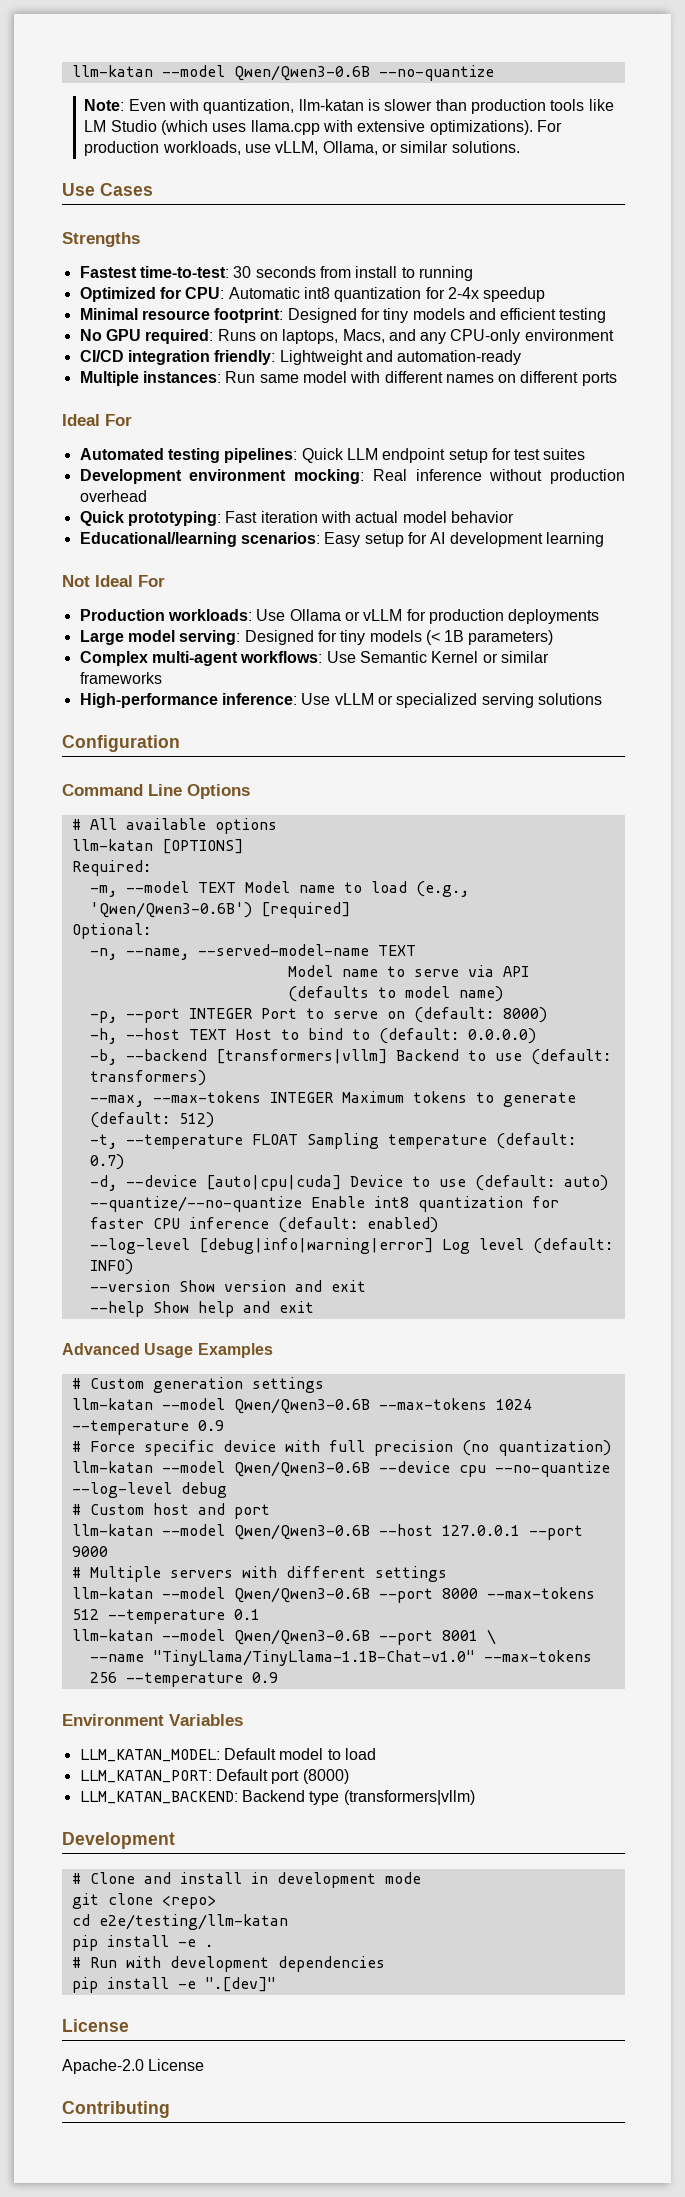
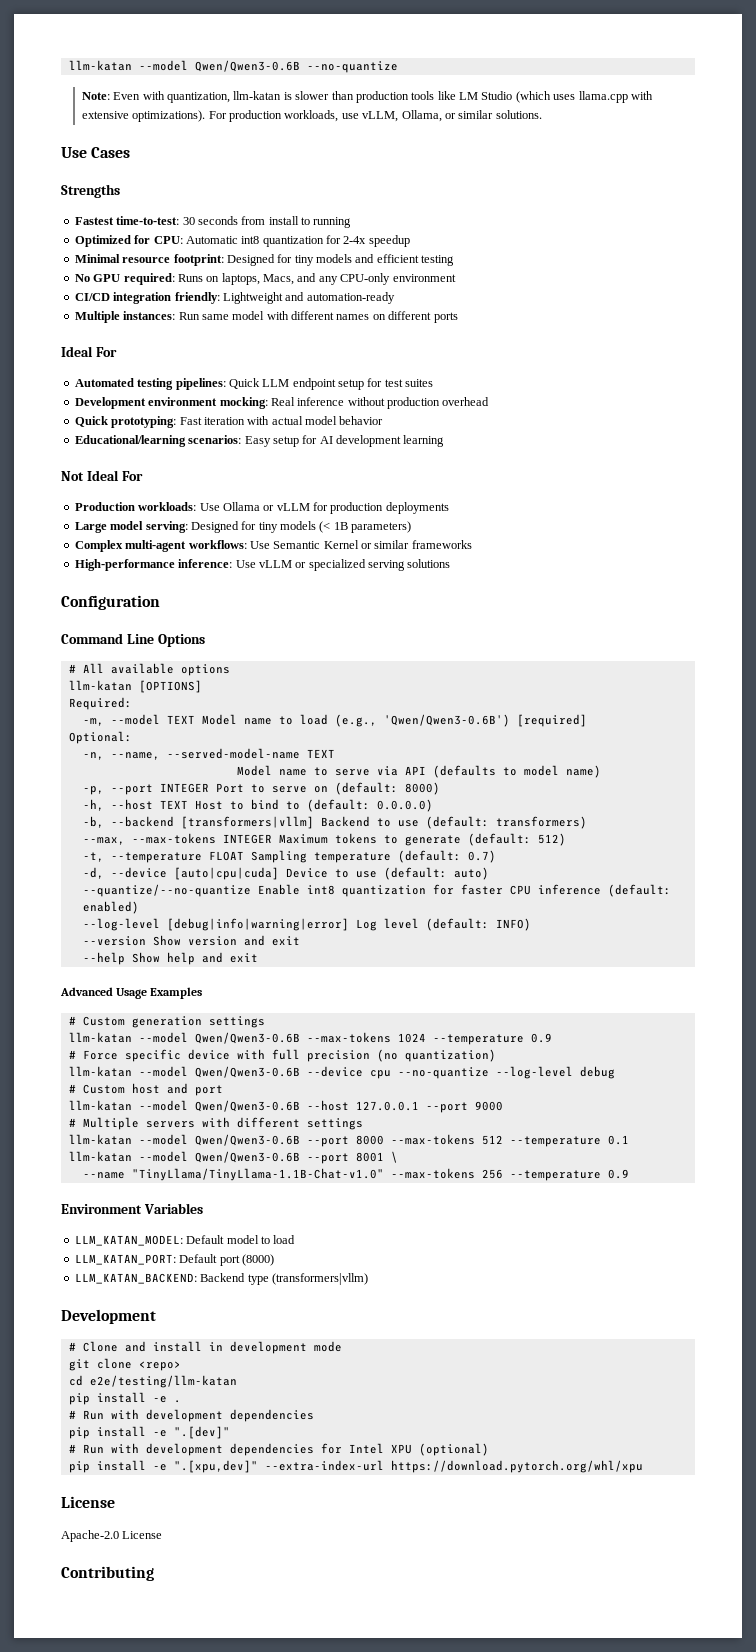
+ # Run with development dependencies for Intel XPU (optional)
+ pip install -e ".[xpu,dev]" --extra-index-url https://download.pytorch.org/whl/xpu

